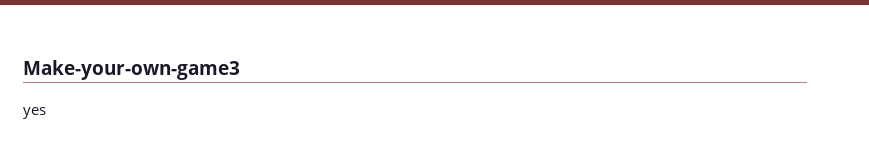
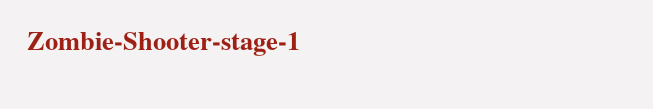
- Make-your-own-game3
- yes
+ Zombie-Shooter-stage-1

